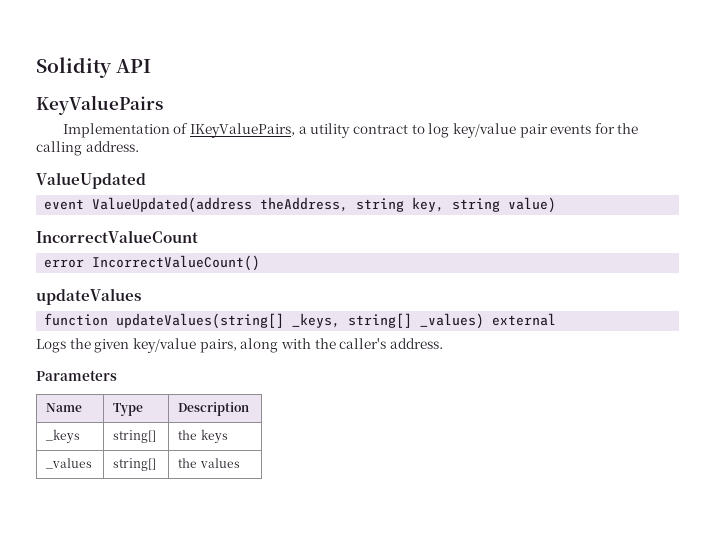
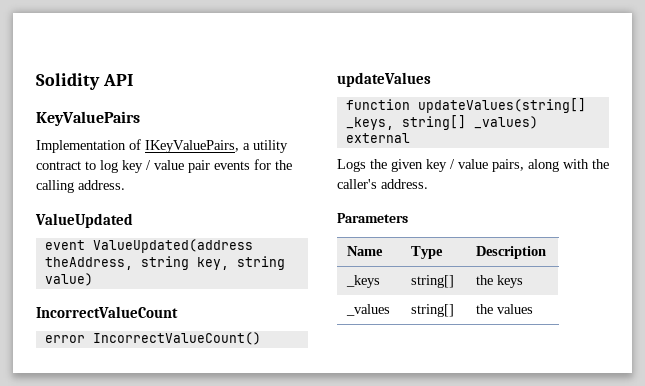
- Implementation of IKeyValuePairs, a utility contract to log key/value pair events for the calling address.
+ Implementation of IKeyValuePairs, a utility contract to log key / value pair events for the calling address.
- Logs the given key/value pairs, along with the caller's address.
+ Logs the given key / value pairs, along with the caller's address.

